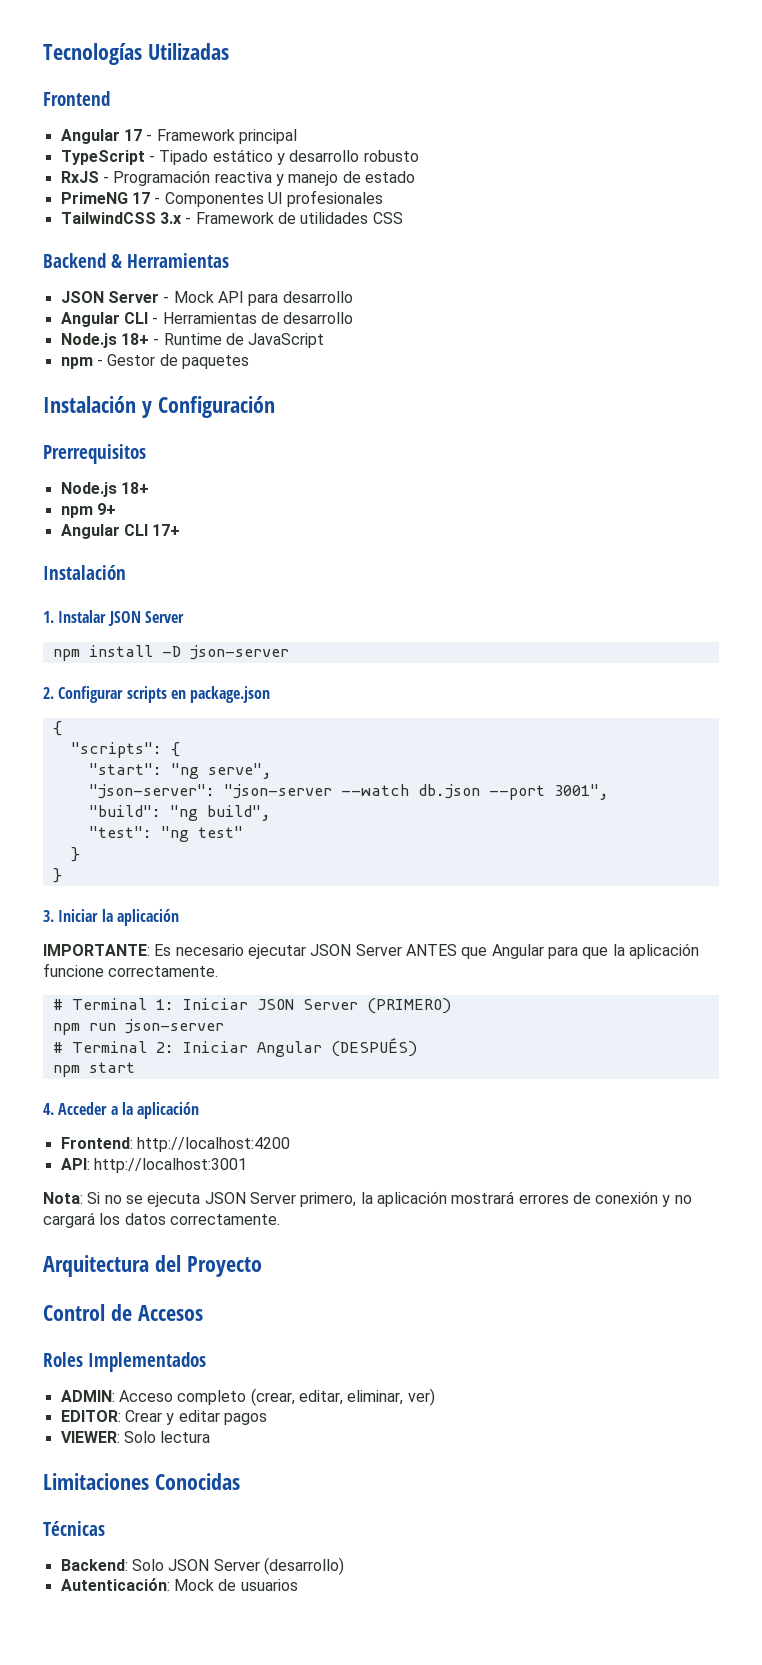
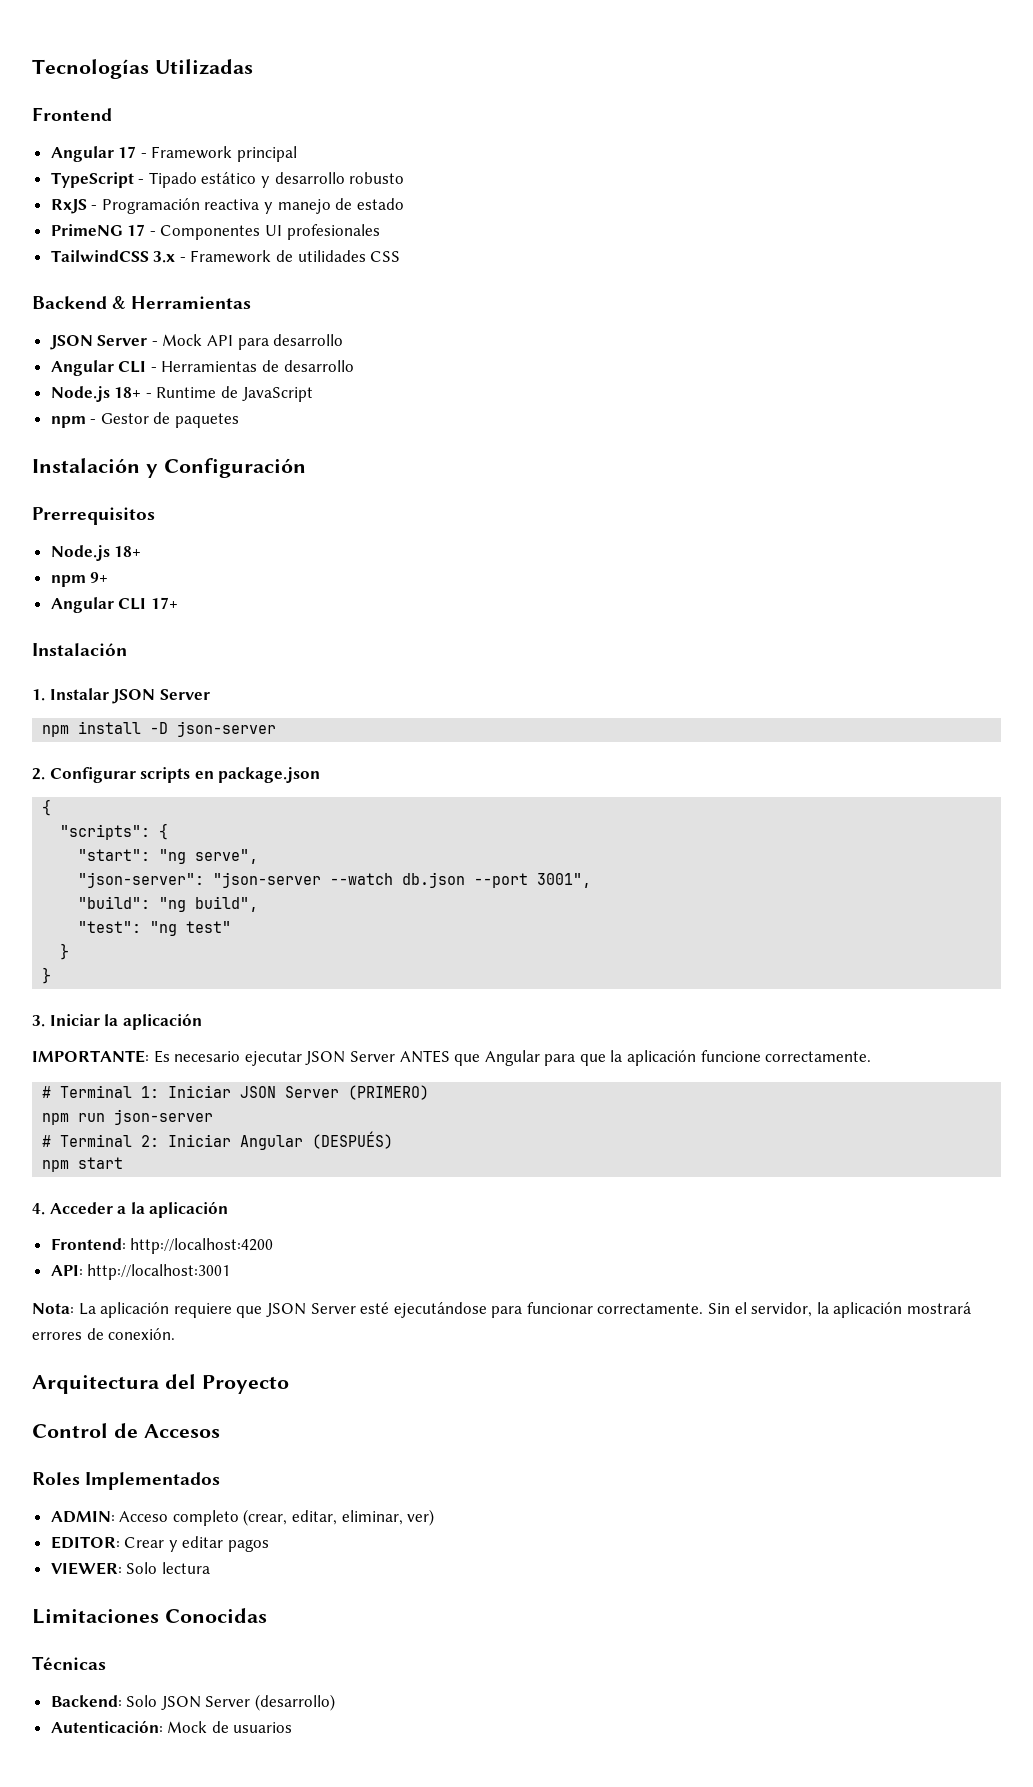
- Nota: Si no se ejecuta JSON Server primero, la aplicación mostrará errores de conexión y no cargará los datos correctamente.
+ Nota: La aplicación requiere que JSON Server esté ejecutándose para funcionar correctamente. Sin el servidor, la aplicación mostrará errores de conexión.

